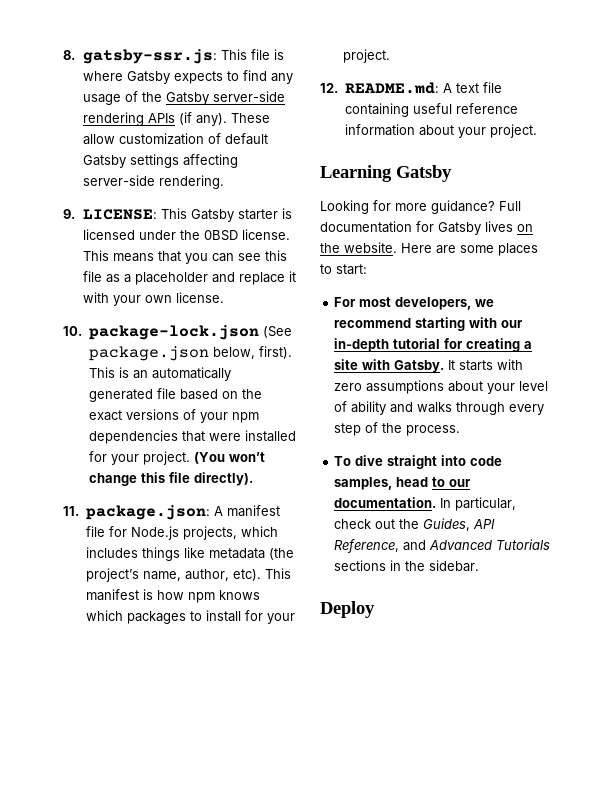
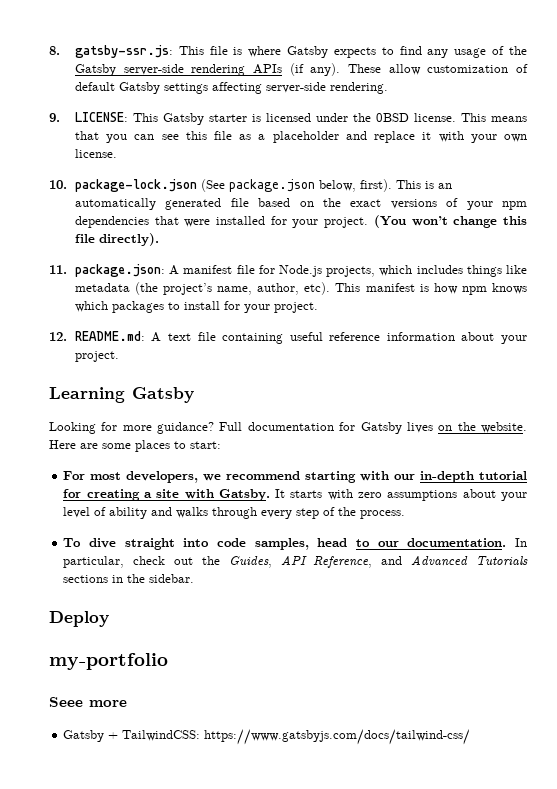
+ my-portfolio
+ Seee more
+ Gatsby + TailwindCSS: https://www.gatsbyjs.com/docs/tailwind-css/

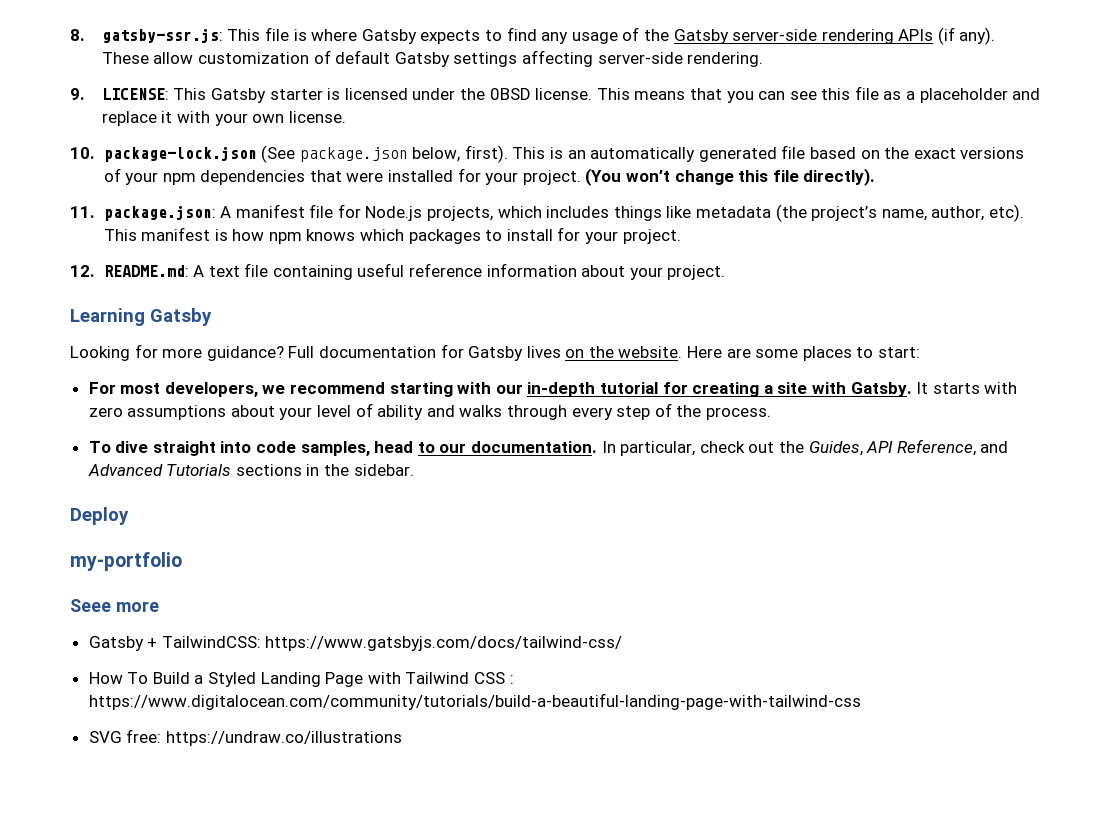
+ How To Build a Styled Landing Page with Tailwind CSS : https://www.digitalocean.com/community/tutorials/build-a-beautiful-landing-page-with-tailwind-css
+ SVG free: https://undraw.co/illustrations

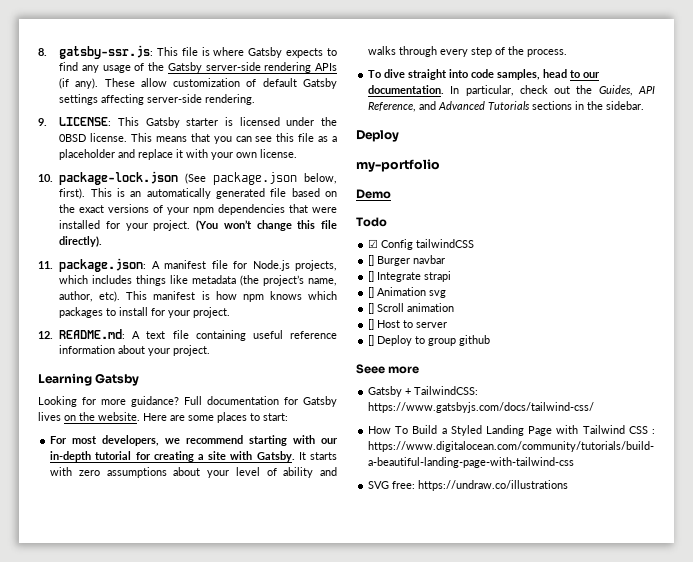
+ Demo
+ Todo
+ ☑ Config tailwindCSS
+ [] Burger navbar
+ [] Integrate strapi
+ [] Animation svg
+ [] Scroll animation
+ [] Host to server
+ [] Deploy to group github

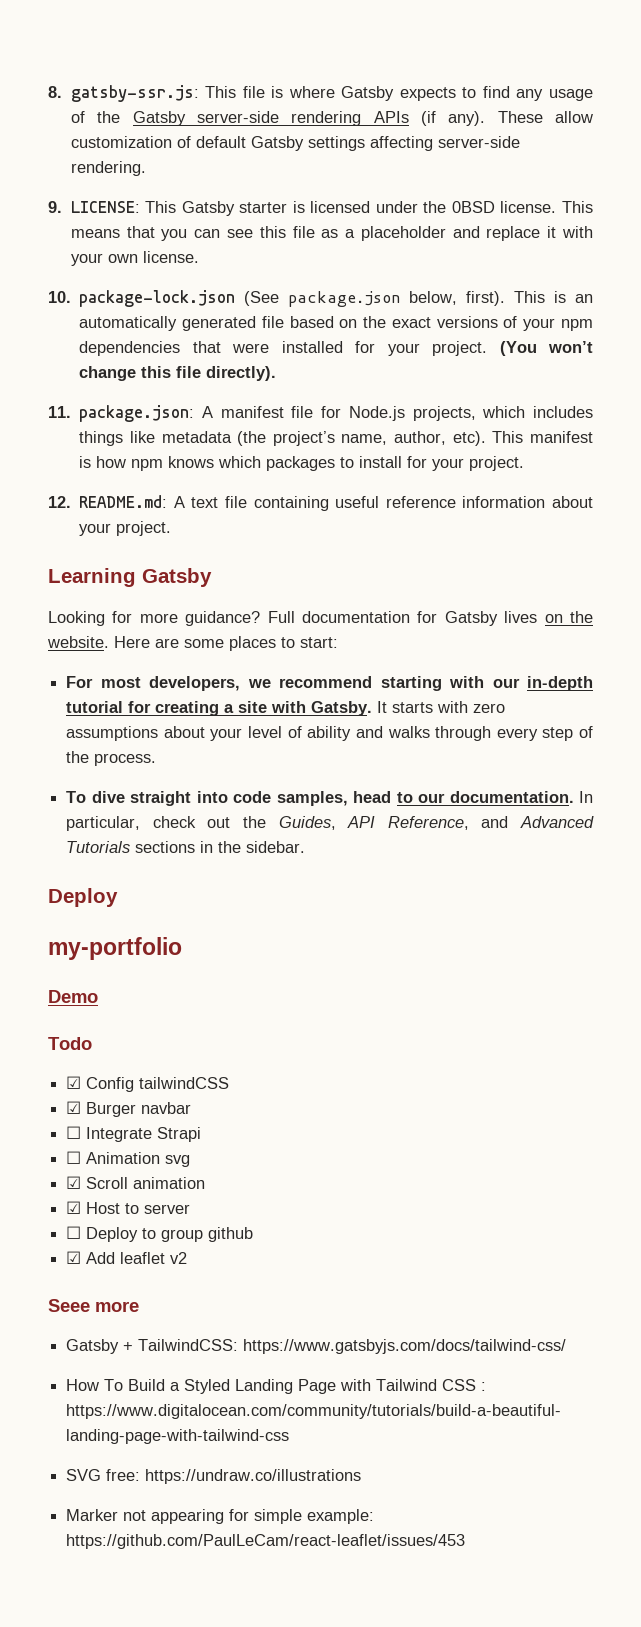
- [] Burger navbar
+ ☑ Burger navbar
- [] Integrate strapi
- [] Animation svg
+ ☐ Integrate Strapi
+ ☐ Animation svg
- [] Scroll animation
+ ☑ Scroll animation
- [] Host to server
+ ☑ Host to server
- [] Deploy to group github
+ ☐ Deploy to group github
+ ☑ Add leaflet v2
+ Marker not appearing for simple example: https://github.com/PaulLeCam/react-leaflet/issues/453

